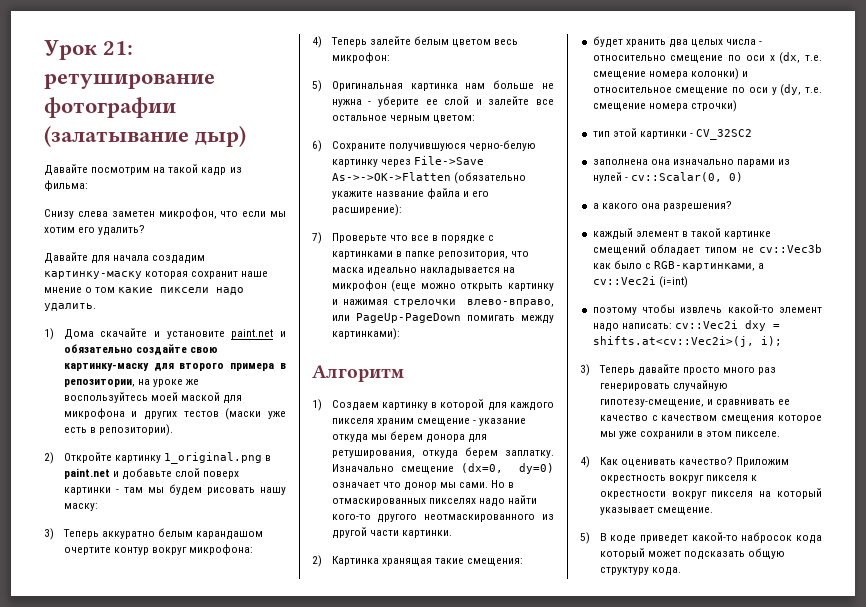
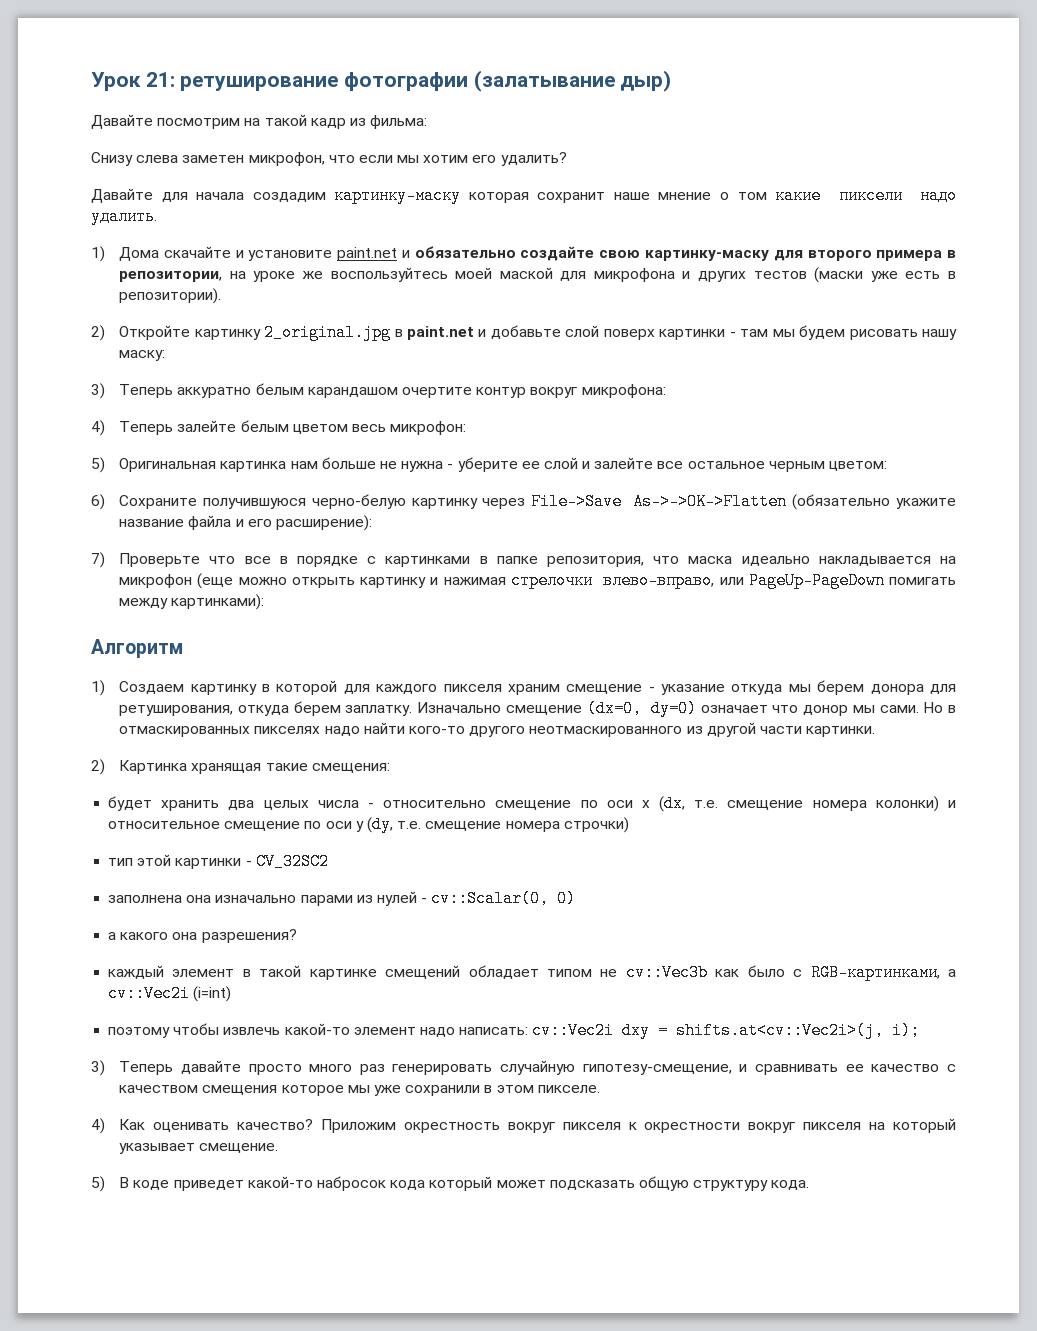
- 2) Откройте картинку 1_original.png в paint.net и добавьте слой поверх картинки - там мы будем рисовать нашу маску:
+ 2) Откройте картинку 2_original.jpg в paint.net и добавьте слой поверх картинки - там мы будем рисовать нашу маску:

